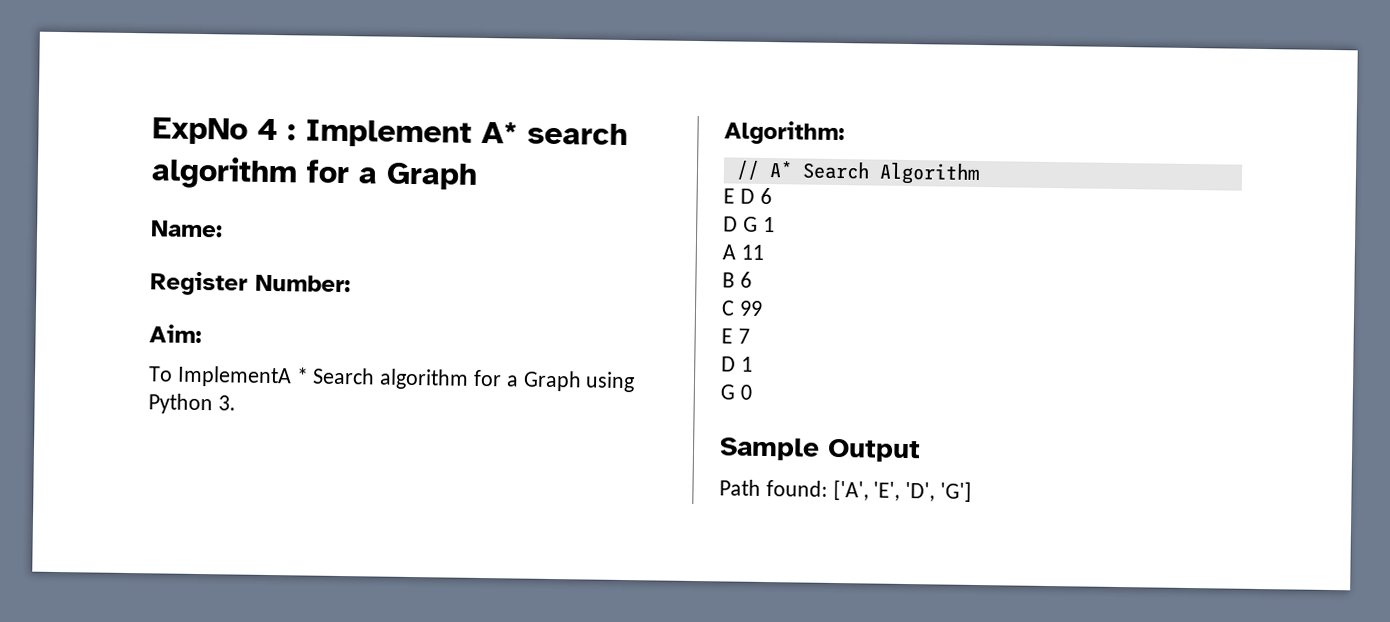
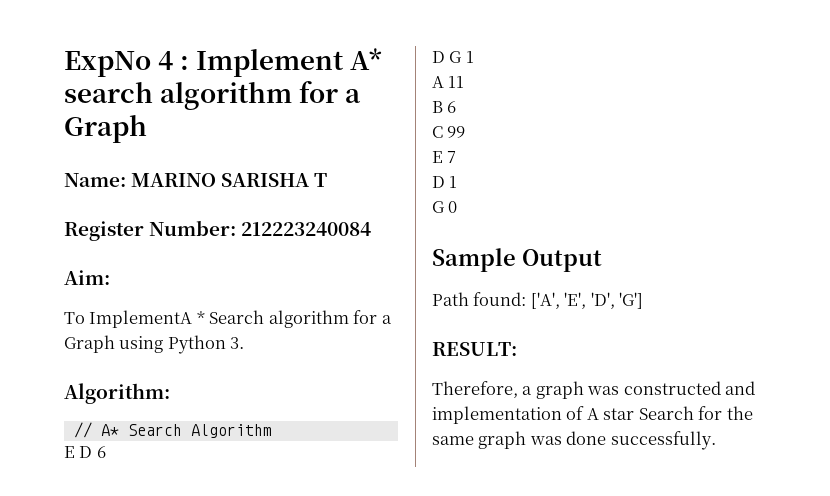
- Name:
+ Name: MARINO SARISHA T
- Register Number:
+ Register Number: 212223240084
+ RESULT:
+ Therefore, a graph was constructed and implementation of A star Search for the same graph was done successfully.

